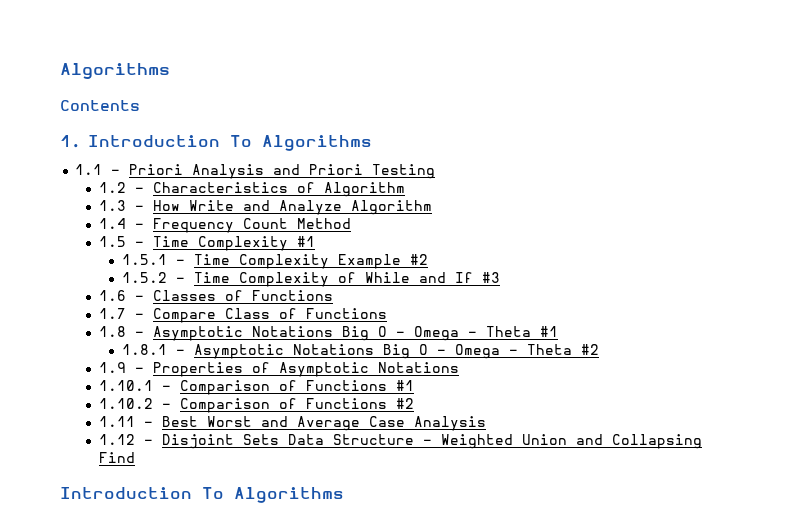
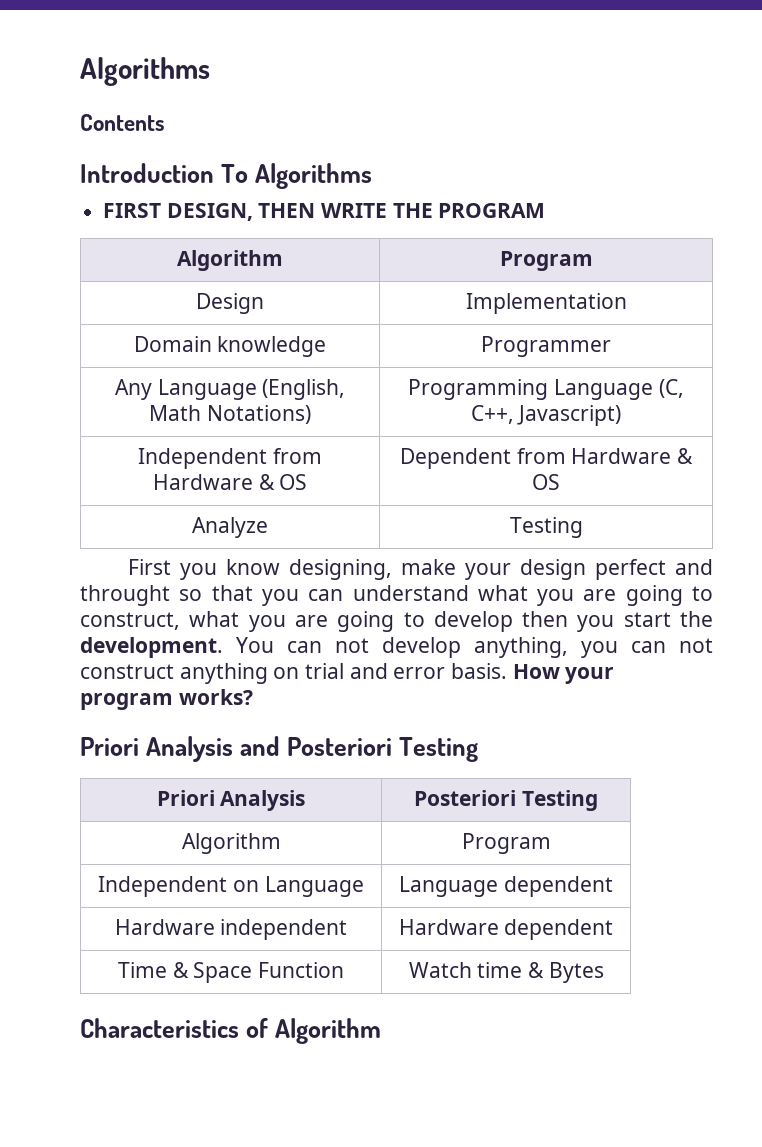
- 1. Introduction To Algorithms
+ Introduction To Algorithms
- 1.1 - Priori Analysis and Priori Testing
- 1.2 - Characteristics of Algorithm
- 1.3 - How Write and Analyze Algorithm
- 1.4 - Frequency Count Method
- 1.5 - Time Complexity #1
- 1.5.1 - Time Complexity Example #2
- 1.5.2 - Time Complexity of While and If #3
- 1.6 - Classes of Functions
- 1.7 - Compare Class of Functions
- 1.8 - Asymptotic Notations Big O - Omega - Theta #1
- 1.8.1 - Asymptotic Notations Big O - Omega - Theta #2
- 1.9 - Properties of Asymptotic Notations
- 1.10.1 - Comparison of Functions #1
- 1.10.2 - Comparison of Functions #2
- 1.11 - Best Worst and Average Case Analysis
- 1.12 - Disjoint Sets Data Structure - Weighted Union and Collapsing Find
- Introduction To Algorithms
+ FIRST DESIGN, THEN WRITE THE PROGRAM
+ Algorithm | Program
+ Design | Implementation
+ Domain knowledge | Programmer
+ Any Language (English, Math Notations) | Programming Language (C, C++, Javascript)
+ Independent from Hardware & OS | Dependent from Hardware & OS
+ Analyze | Testing
+ First you know designing, make your design perfect and throught so that you can understand what you are going to construct, what you are going to develop then you start the development. You can not develop anything, you can not construct anything on trial and error basis. How your program works?
+ Priori Analysis and Posteriori Testing
+ Priori Analysis | Posteriori Testing
+ Algorithm | Program
+ Independent on Language | Language dependent
+ Hardware independent | Hardware dependent
+ Time & Space Function | Watch time & Bytes
+ Characteristics of Algorithm

